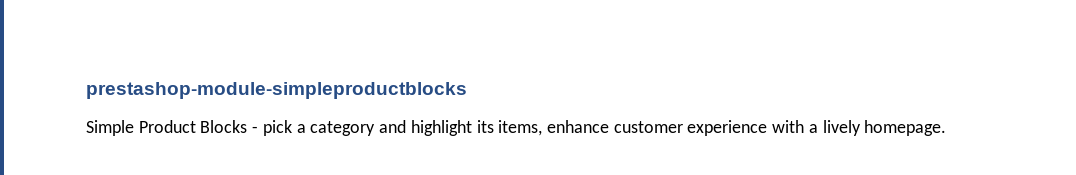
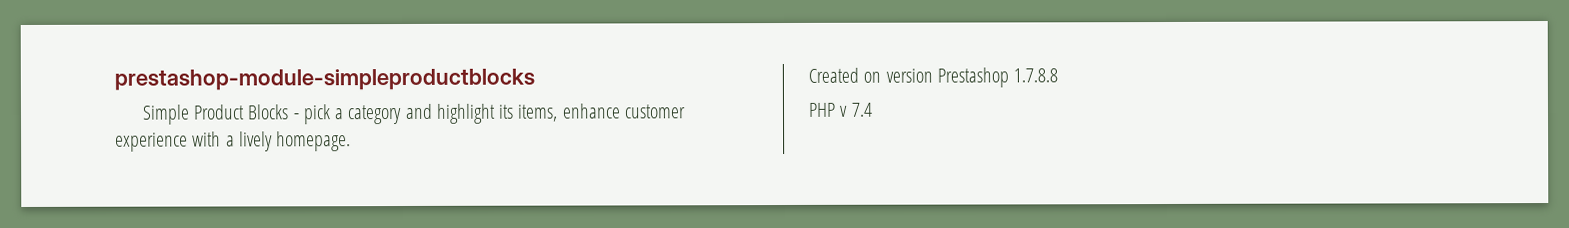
+ Сreated on version Prestashop 1.7.8.8
+ PHP v 7.4

